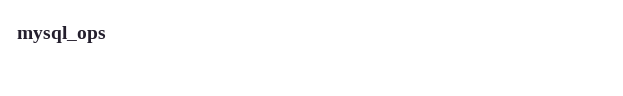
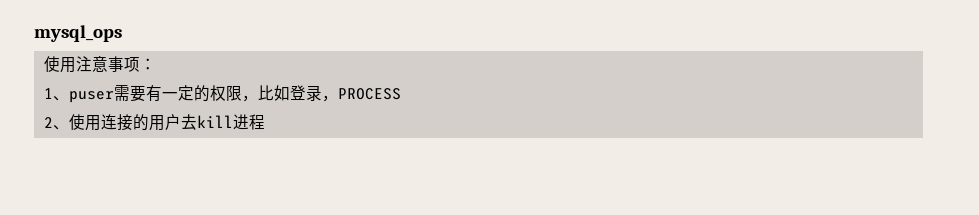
+ 使用注意事项：
+ 1、puser需要有一定的权限，比如登录，PROCESS
+ 2、使用连接的用户去kill进程

